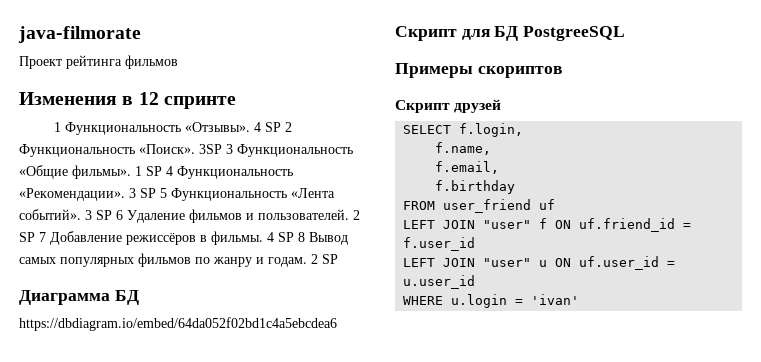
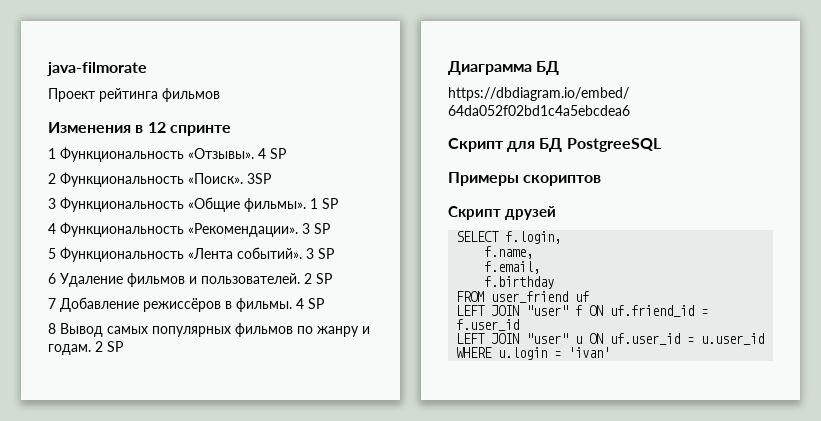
- 1 Функциональность «Отзывы». 4 SP 2 Функциональность «Поиск».
+ 1 Функциональность «Отзывы». 4 SP
+ 2 Функциональность «Поиск».
- 3SP 3 Функциональность «Общие фильмы».
+ 3SP
+ 3 Функциональность «Общие фильмы».
- 1 SP 4 Функциональность «Рекомендации». 3 SP 5 Функциональность «Лента событий». 3 SP 6 Удаление фильмов и пользователей. 2 SP 7 Добавление режиссёров в фильмы. 4 SP 8 Вывод самых популярных фильмов по жанру и годам.
+ 1 SP
+ 4 Функциональность «Рекомендации». 3 SP
+ 5 Функциональность «Лента событий». 3 SP
+ 6 Удаление фильмов и пользователей. 2 SP
+ 7 Добавление режиссёров в фильмы. 4 SP
+ 8 Вывод самых популярных фильмов по жанру и годам.

